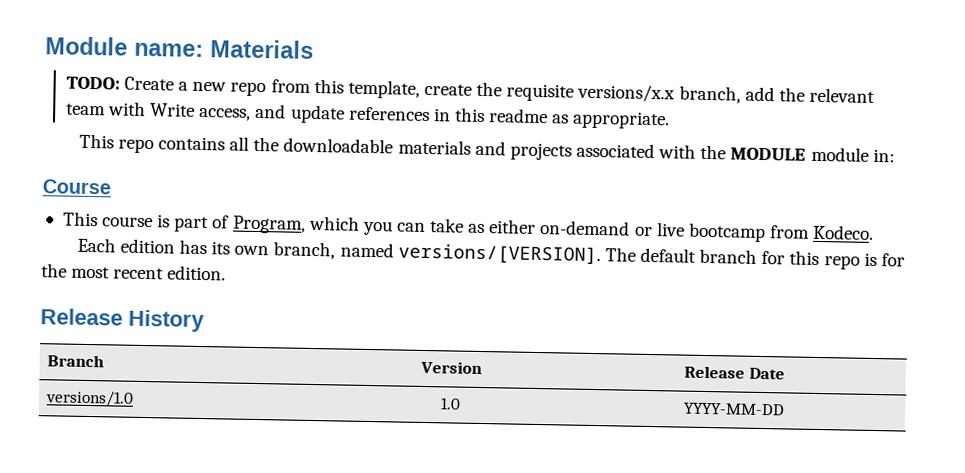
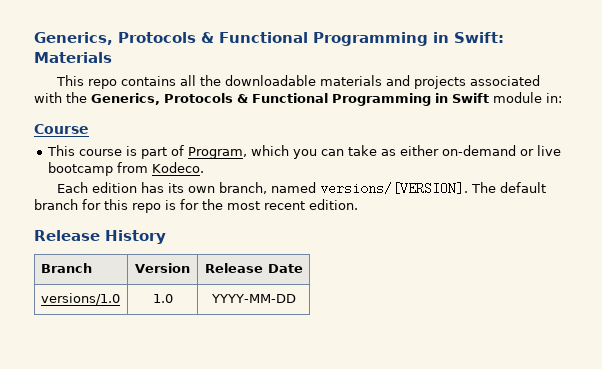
- Module name: Materials
- TODO: Create a new repo from this template, create the requisite versions/x.x branch, add the relevant team with Write access, and update references in this readme as appropriate.
+ Generics, Protocols & Functional Programming in Swift: Materials
- This repo contains all the downloadable materials and projects associated with the MODULE module in:
+ This repo contains all the downloadable materials and projects associated with the Generics, Protocols & Functional Programming in Swift module in:

